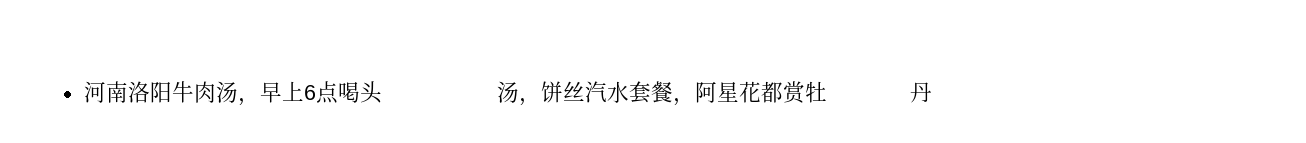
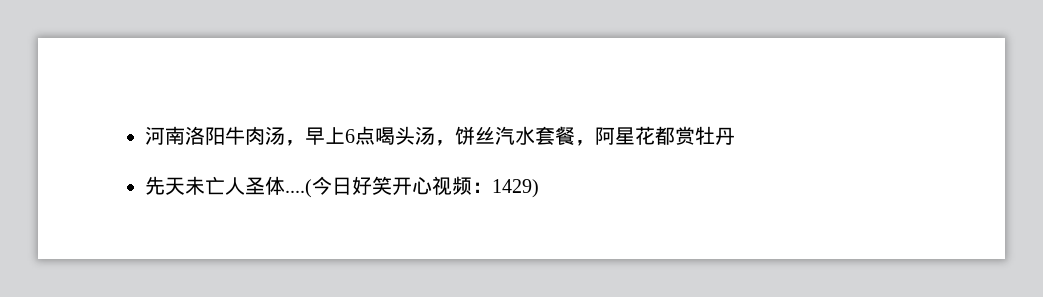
+ 先天未亡人圣体....(今日好笑开心视频：1429)

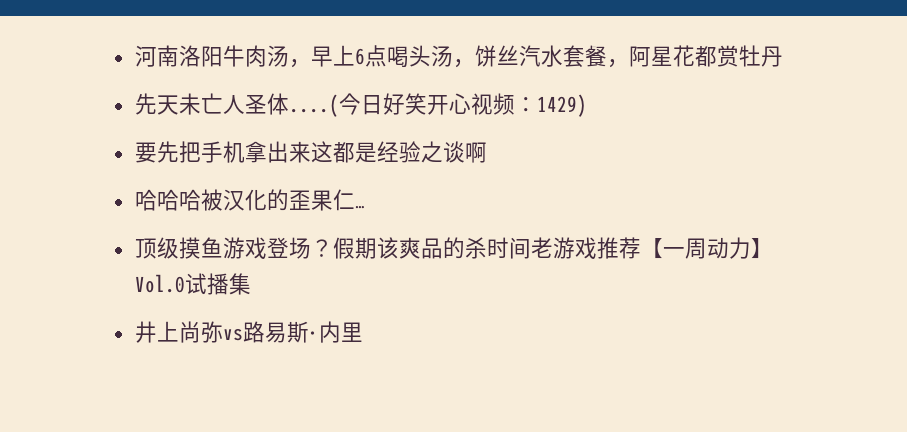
+ 要先把手机拿出来这都是经验之谈啊
+ 哈哈哈被汉化的歪果仁…
+ 顶级摸鱼游戏登场？假期该爽品的杀时间老游戏推荐【一周动力】Vol.0试播集
+ 井上尚弥vs路易斯·内里

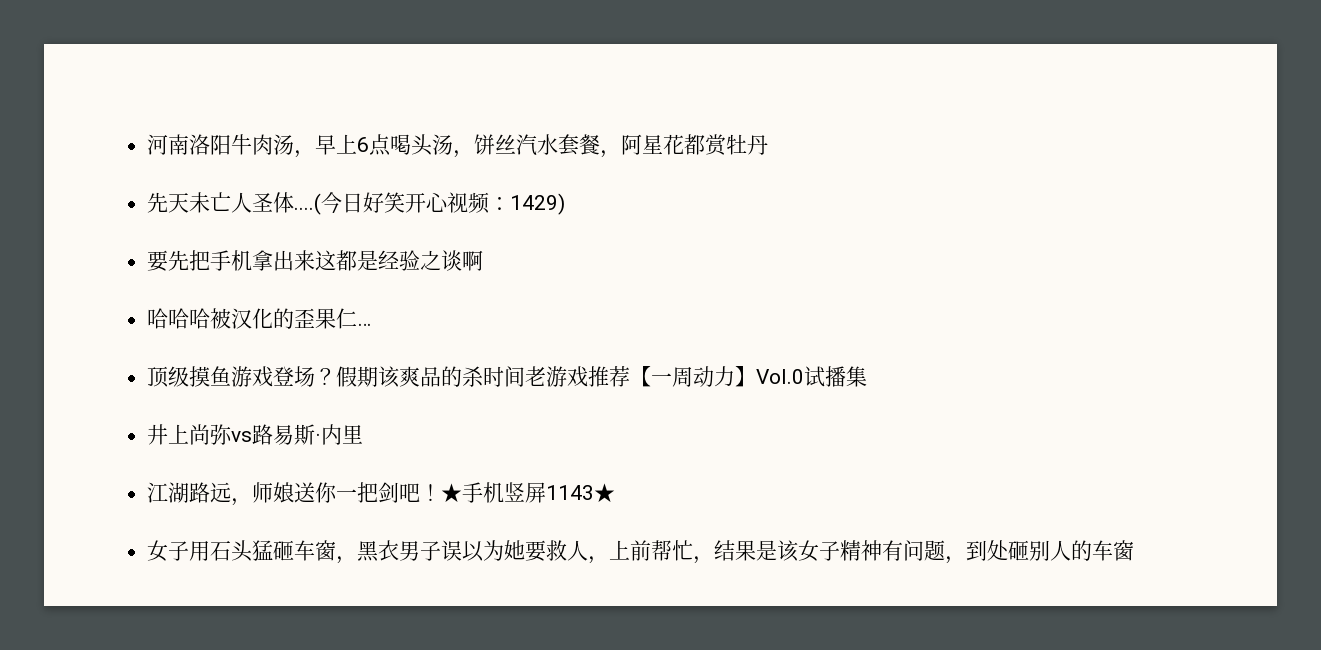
+ 江湖路远，师娘送你一把剑吧！★手机竖屏1143★
+ 女子用石头猛砸车窗，黑衣男子误以为她要救人，上前帮忙，结果是该女子精神有问题，到处砸别人的车窗

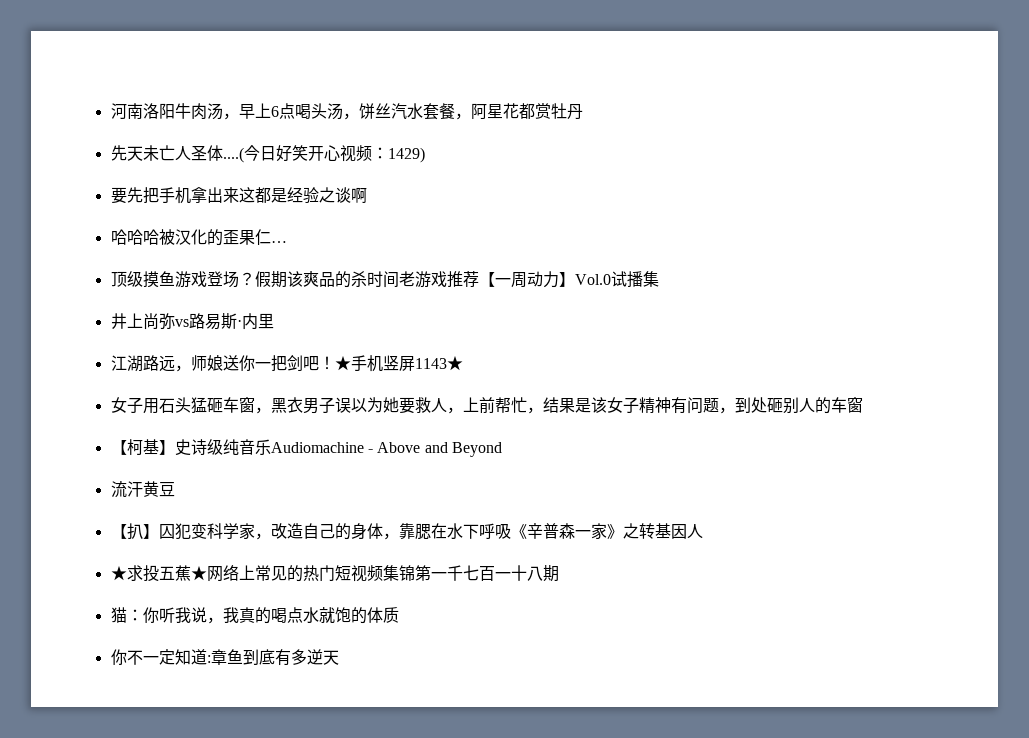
+ 【柯基】史诗级纯音乐Audiomachine - Above and Beyond
+ 流汗黄豆
+ 【扒】囚犯变科学家，改造自己的身体，靠腮在水下呼吸《辛普森一家》之转基因人
+ ★求投五蕉★网络上常见的热门短视频集锦第一千七百一十八期
+ 猫：你听我说，我真的喝点水就饱的体质
+ 你不一定知道:章鱼到底有多逆天

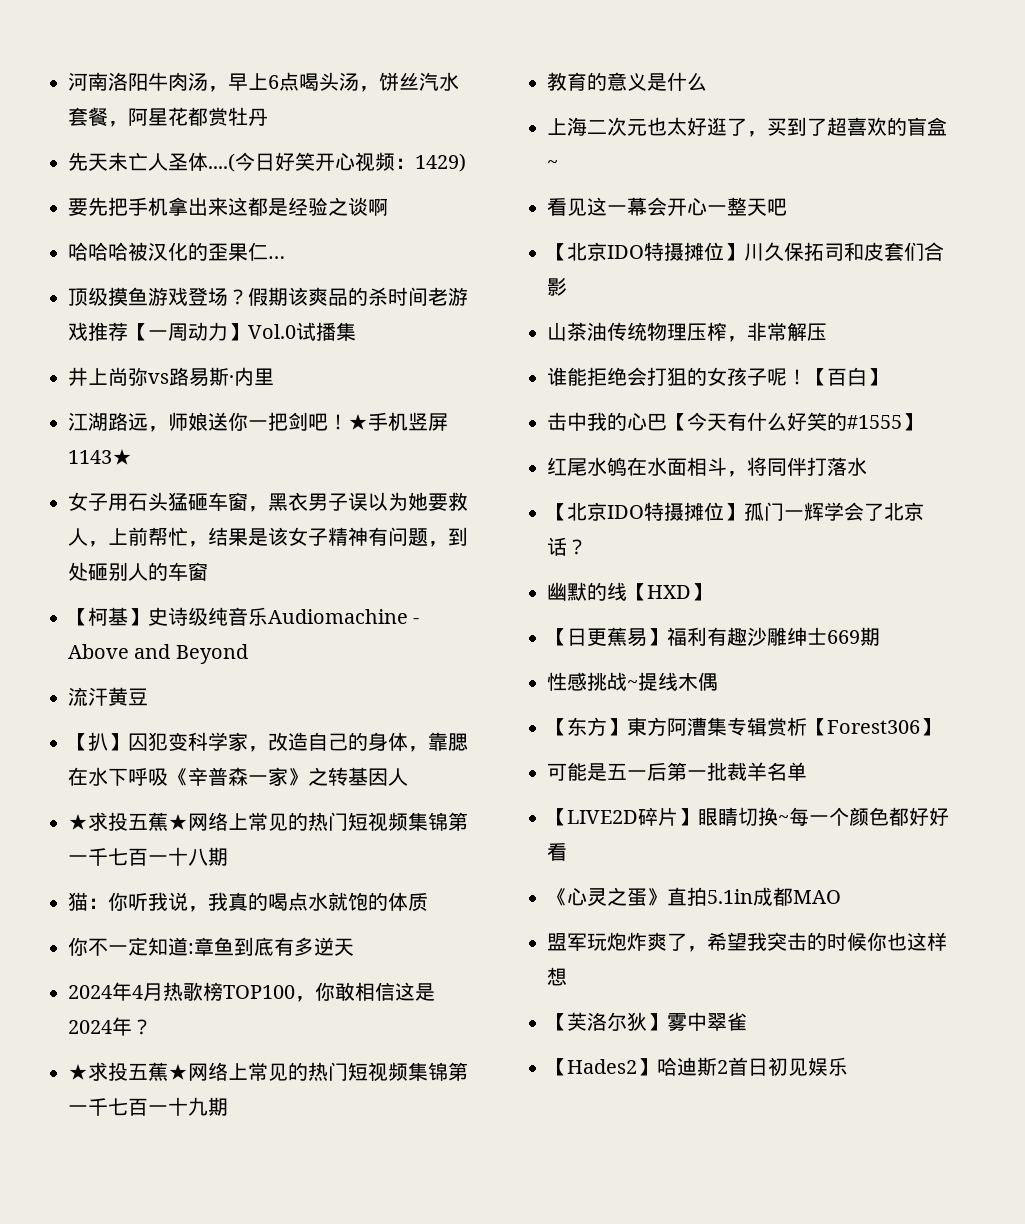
+ 2024年4月热歌榜TOP100，你敢相信这是2024年？
+ ★求投五蕉★网络上常见的热门短视频集锦第一千七百一十九期
+ 教育的意义是什么
+ 上海二次元也太好逛了，买到了超喜欢的盲盒~
+ 看见这一幕会开心一整天吧
+ 【北京IDO特摄摊位】川久保拓司和皮套们合影
+ 山茶油传统物理压榨，非常解压
+ 谁能拒绝会打狙的女孩子呢！【百白】
+ 击中我的心巴【今天有什么好笑的#1555】
+ 红尾水鸲在水面相斗，将同伴打落水
+ 【北京IDO特摄摊位】孤门一辉学会了北京话？
+ 幽默的线【HXD】
+ 【日更蕉易】福利有趣沙雕绅士669期
+ 性感挑战~提线木偶
+ 【东方】東方阿漕集专辑赏析【Forest306】
+ 可能是五一后第一批裁羊名单
+ 【LIVE2D碎片】眼睛切换~每一个颜色都好好看
+ 《心灵之蛋》直拍5.1in成都MAO
+ 盟军玩炮炸爽了，希望我突击的时候你也这样想
+ 【芙洛尔狄】雾中翠雀
+ 【Hades2】哈迪斯2首日初见娱乐

